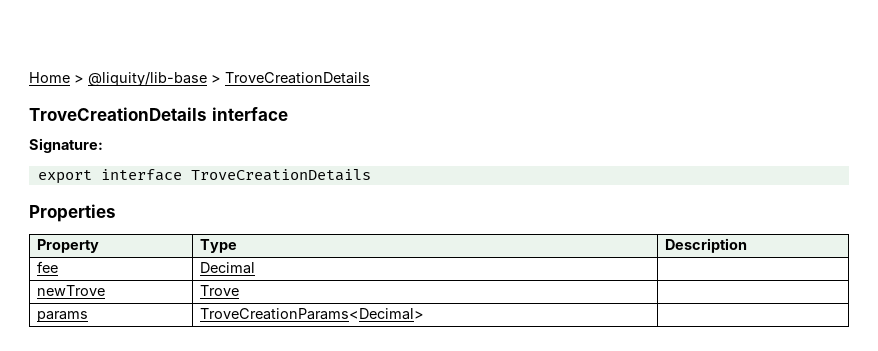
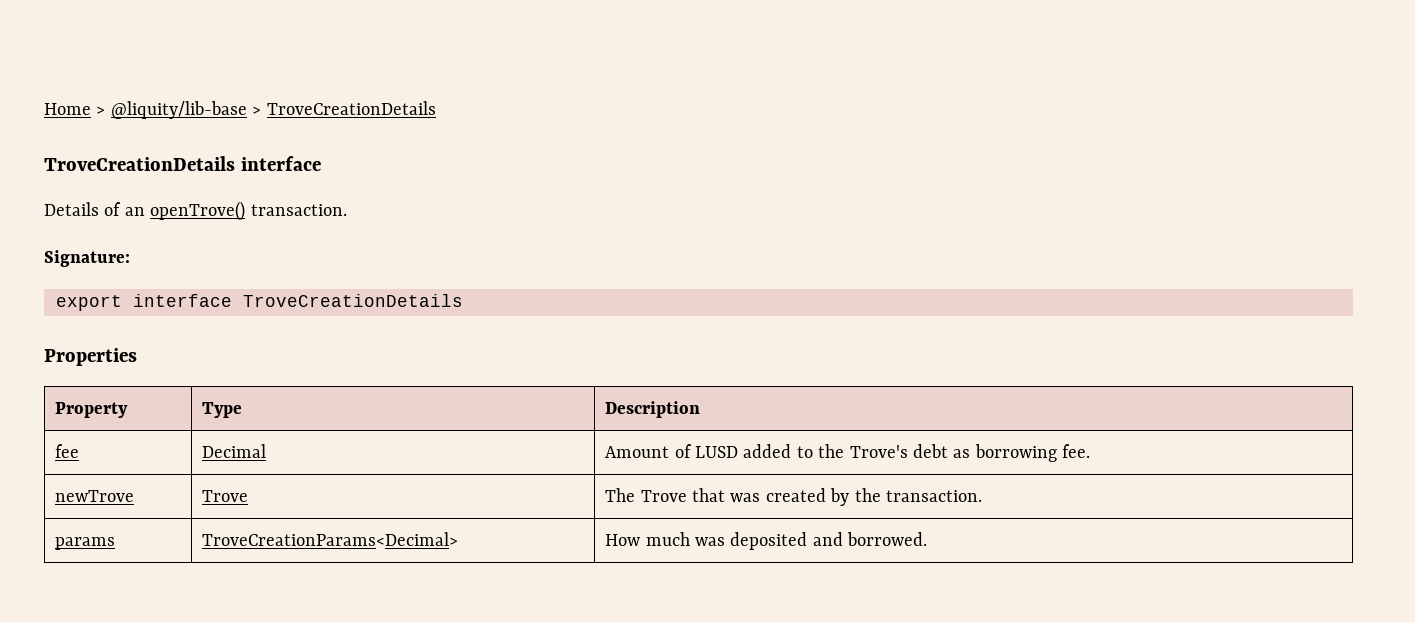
+ Details of an openTrove() transaction.
- fee | Decimal |
- newTrove | Trove |
- params | TroveCreationParams<Decimal> |
+ fee | Decimal | Amount of LUSD added to the Trove's debt as borrowing fee.
+ newTrove | Trove | The Trove that was created by the transaction.
+ params | TroveCreationParams<Decimal> | How much was deposited and borrowed.

